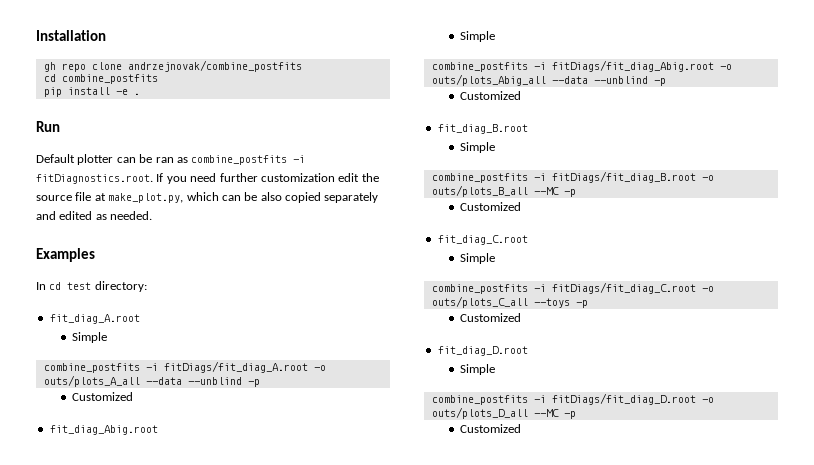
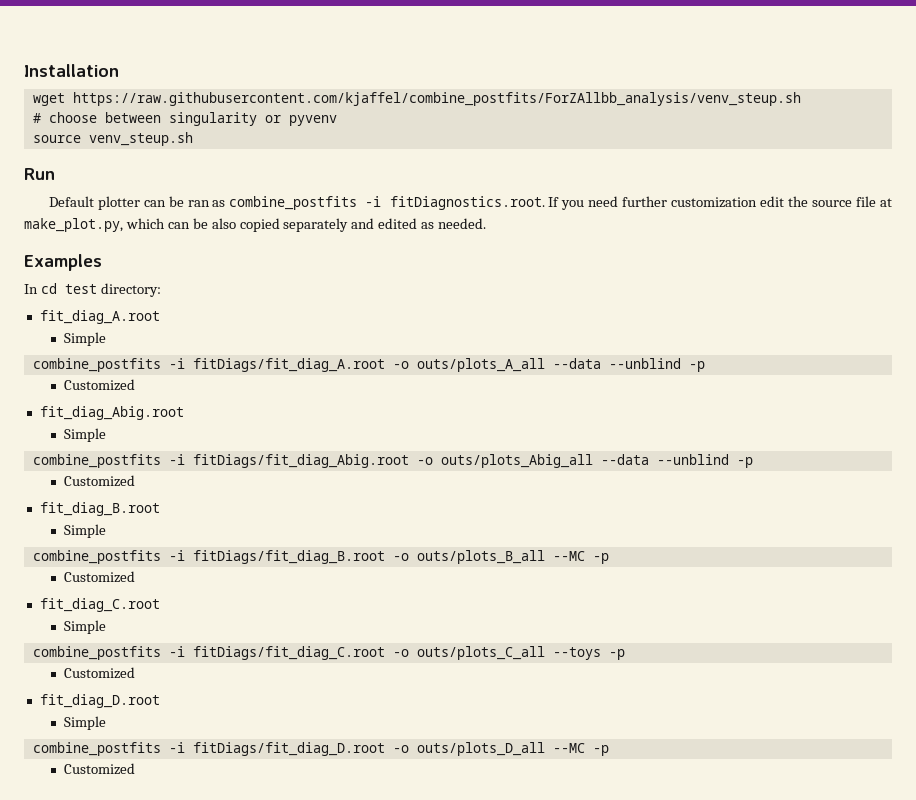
- gh repo clone andrzejnovak/combine_postfits
- cd combine_postfits
- pip install -e .
+ wget https://raw.githubusercontent.com/kjaffel/combine_postfits/ForZAllbb_analysis/venv_steup.sh
+ # choose between singularity or pyvenv
+ source venv_steup.sh

